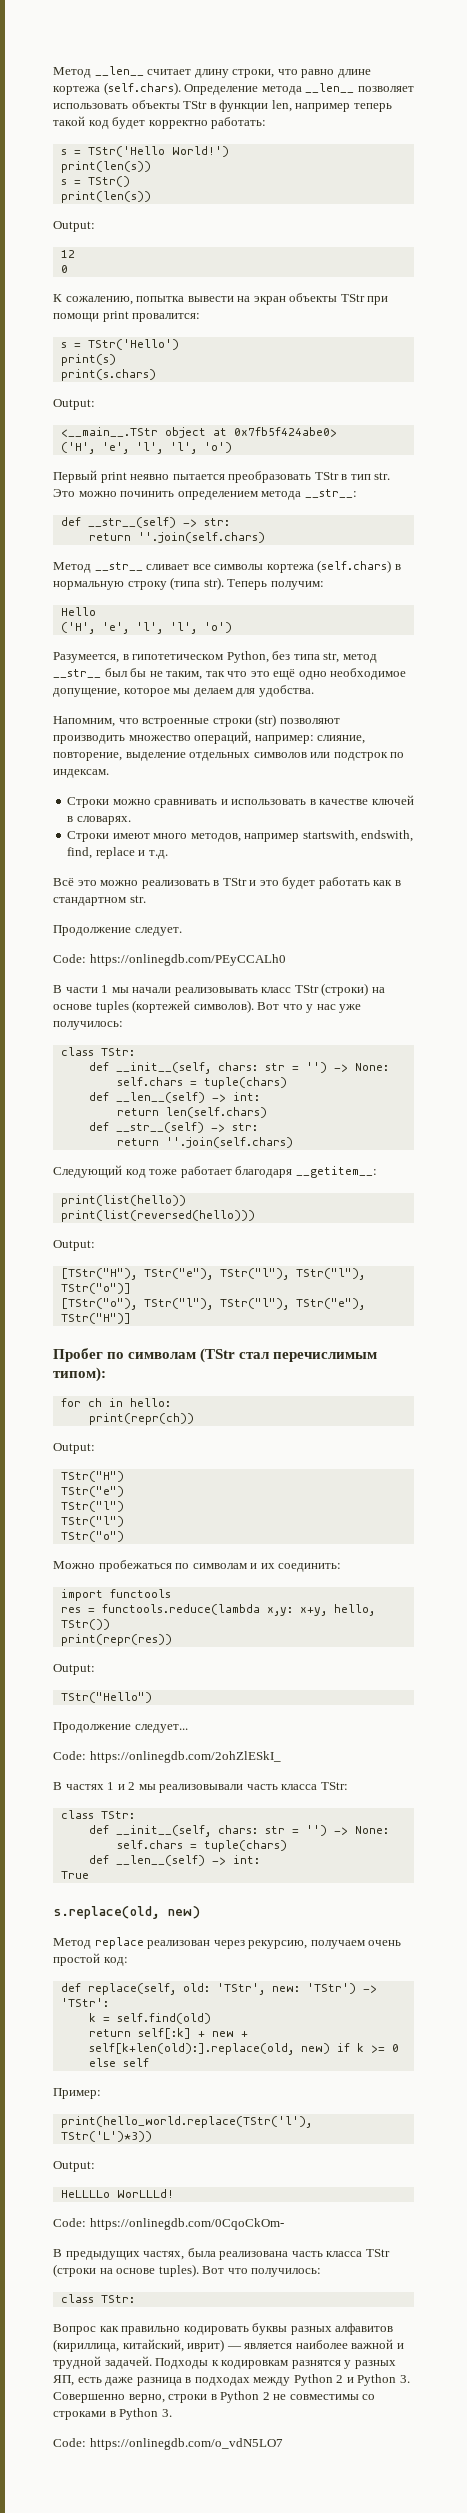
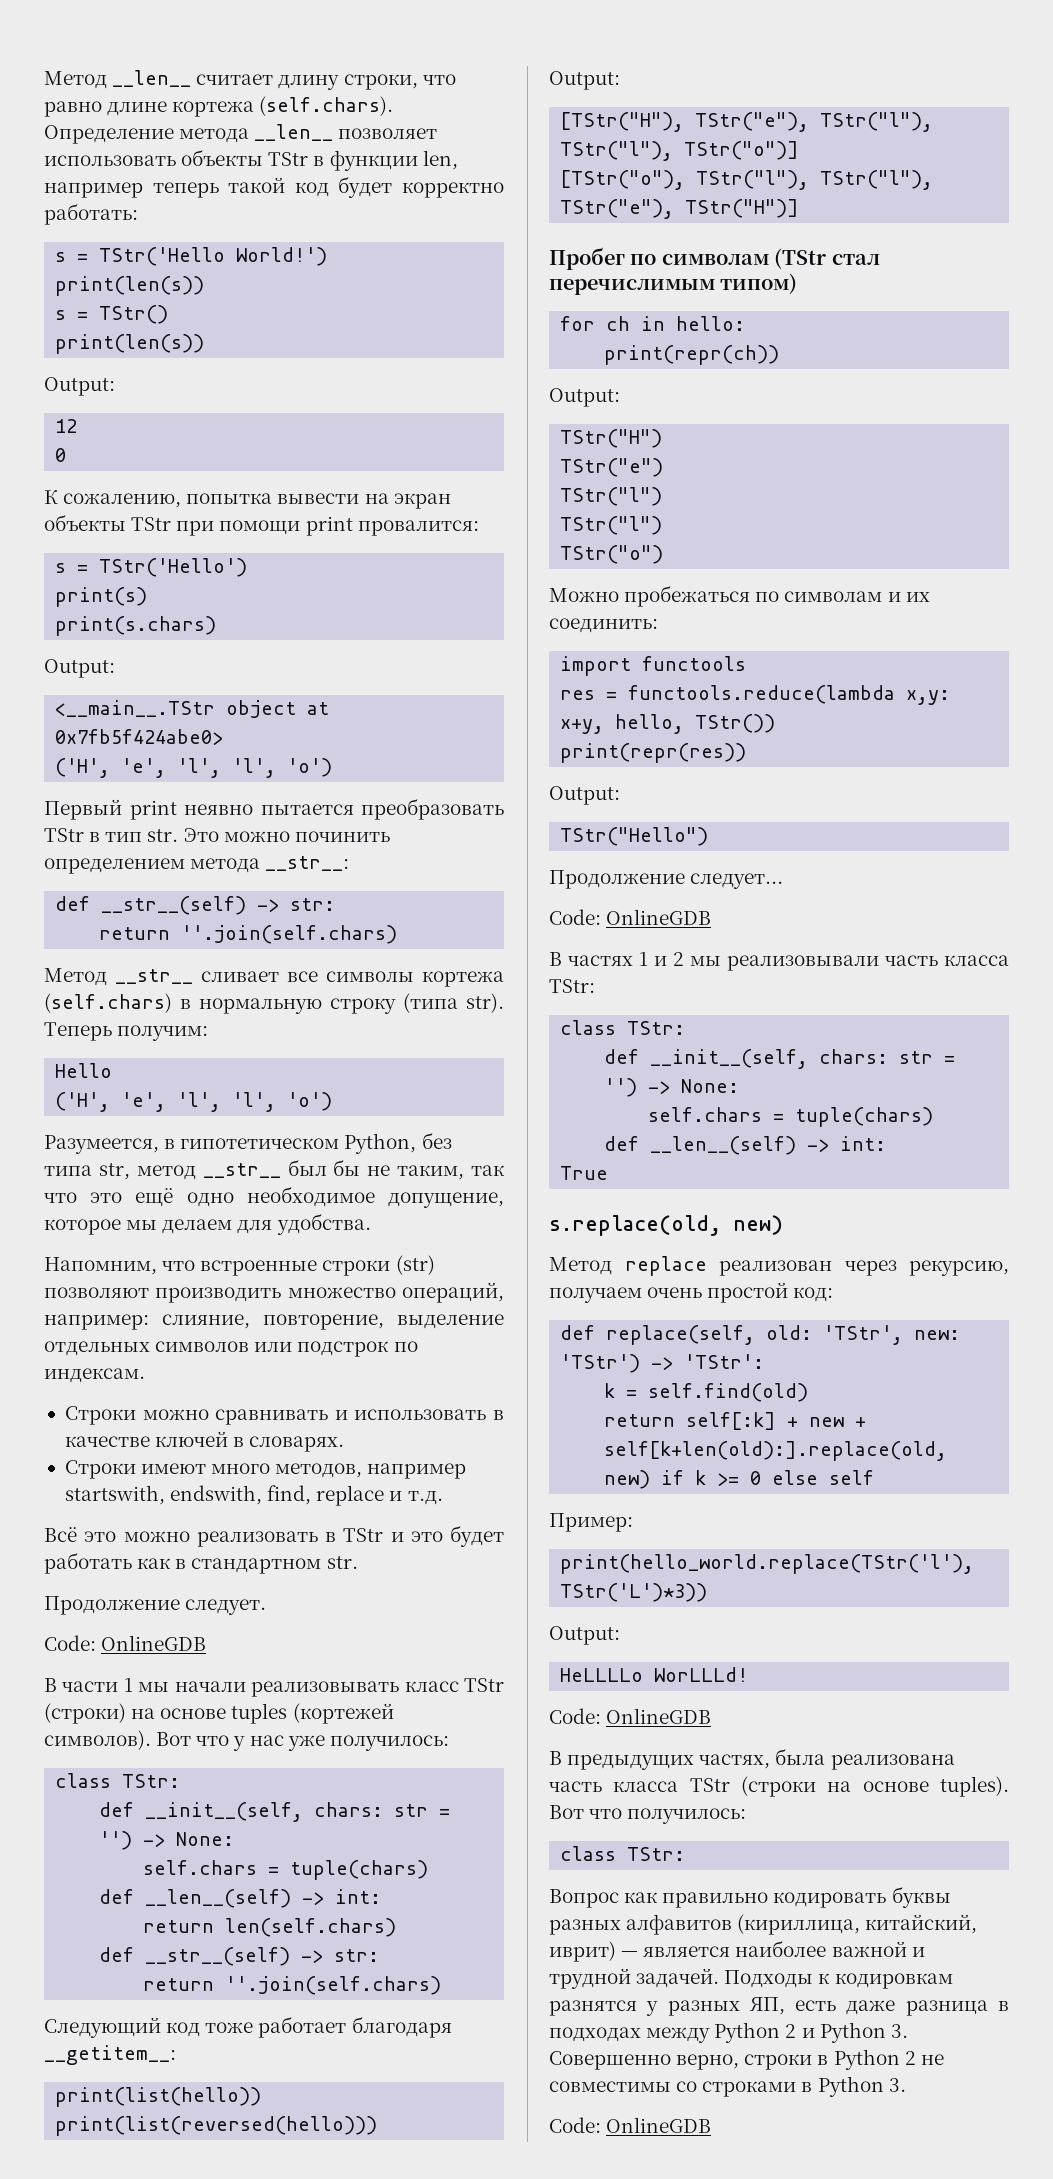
  Продолжение следует.
- Code: https://onlinegdb.com/PEyCCALh0
+ Code: OnlineGDB
- Пробег по символам (TStr стал перечислимым типом):
+ Пробег по символам (TStr стал перечислимым типом)
  Продолжение следует...
- Code: https://onlinegdb.com/2ohZlESkI_
+ Code: OnlineGDB
  HeLLLLo WorLLLd!
- Code: https://onlinegdb.com/0CqoCkOm-
+ Code: OnlineGDB
  Подходы к кодировкам разнятся у разных ЯП, есть даже разница в подходах между Python 2 и Python 3. Совершенно верно, строки в Python 2 не совместимы со строками в Python 3.
- Code: https://onlinegdb.com/o_vdN5LO7
+ Code: OnlineGDB

